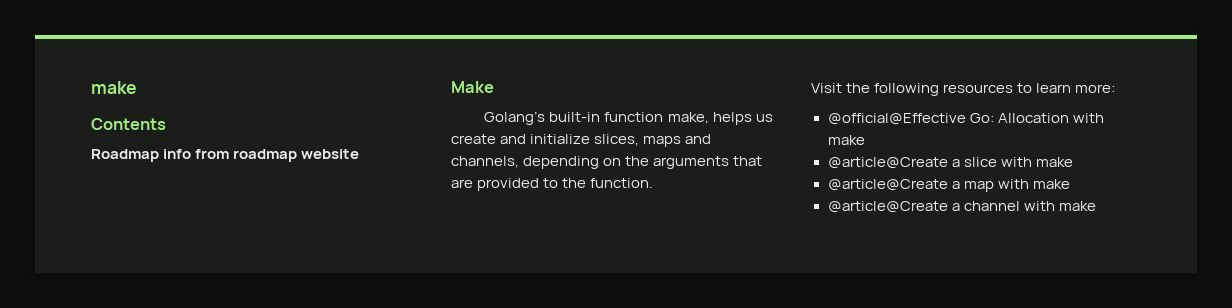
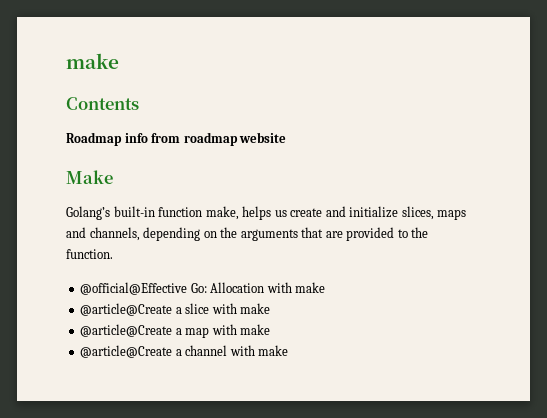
- Visit the following resources to learn more:

